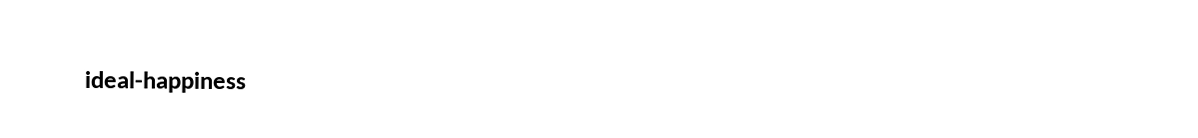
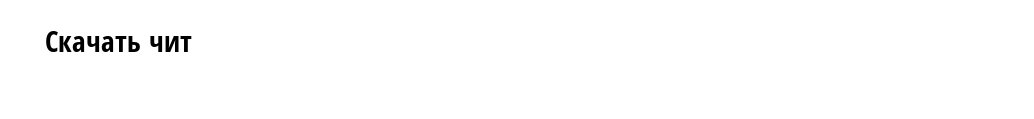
- ideal-happiness
+ Скачать чит

